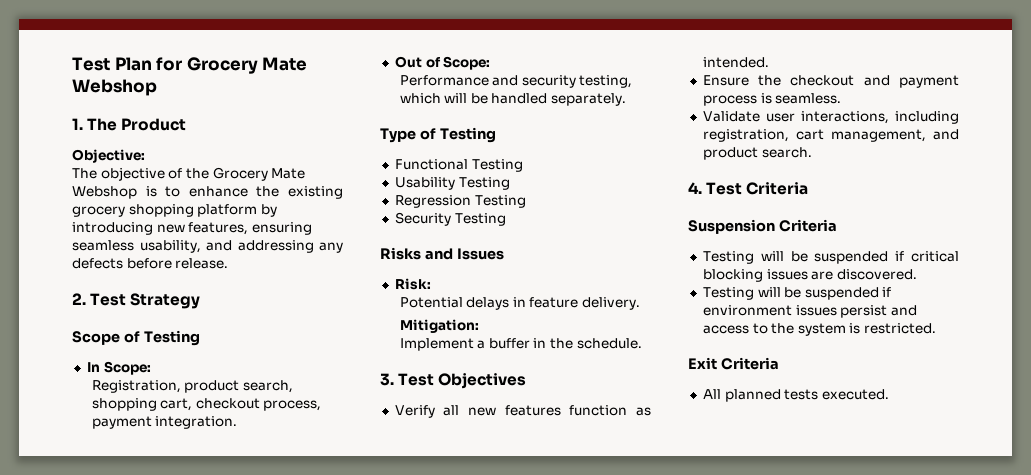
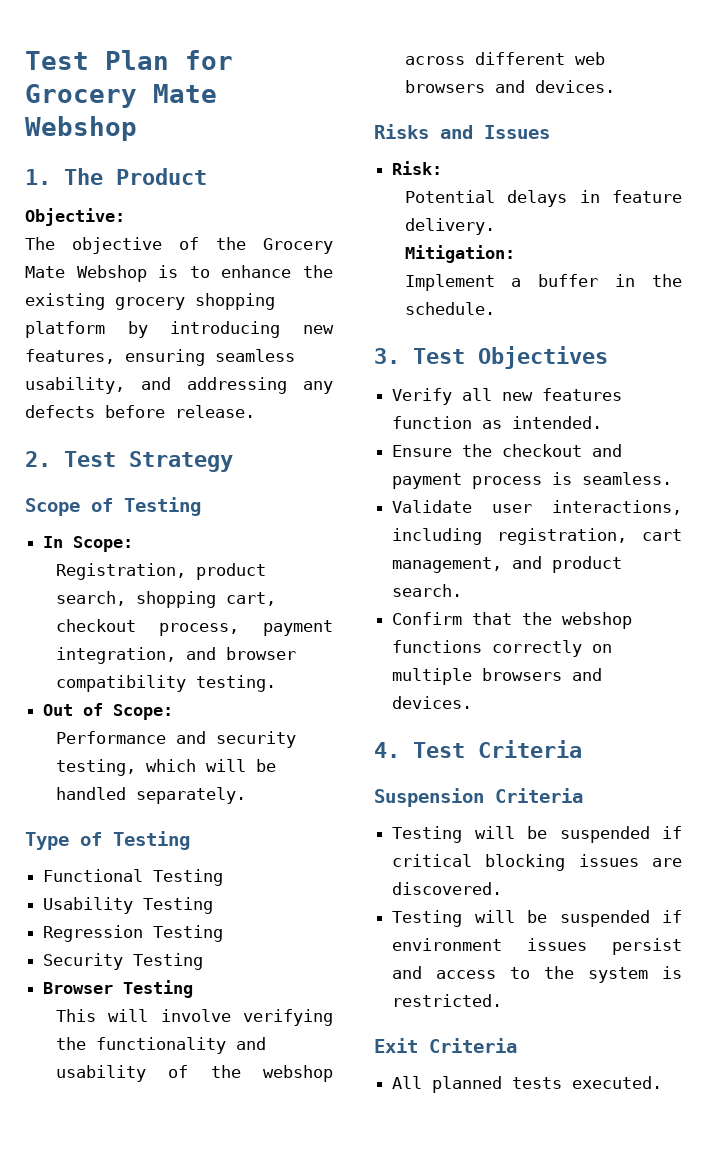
- Registration, product search, shopping cart, checkout process, payment integration.
+ Registration, product search, shopping cart, checkout process, payment integration, and browser compatibility testing.
+ Browser Testing
+ This will involve verifying the functionality and usability of the webshop across different web browsers and devices.
+ Confirm that the webshop functions correctly on multiple browsers and devices.

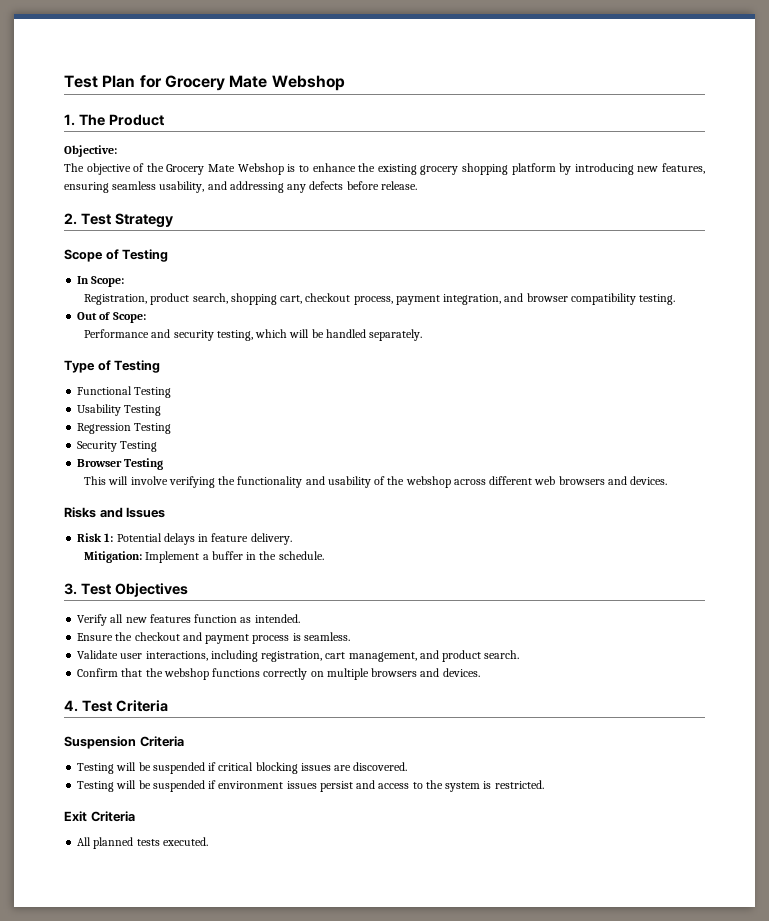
- Risk:
- Potential delays in feature delivery.
+ Risk 1: Potential delays in feature delivery.
- Mitigation:
- Implement a buffer in the schedule.
+ Mitigation: Implement a buffer in the schedule.

